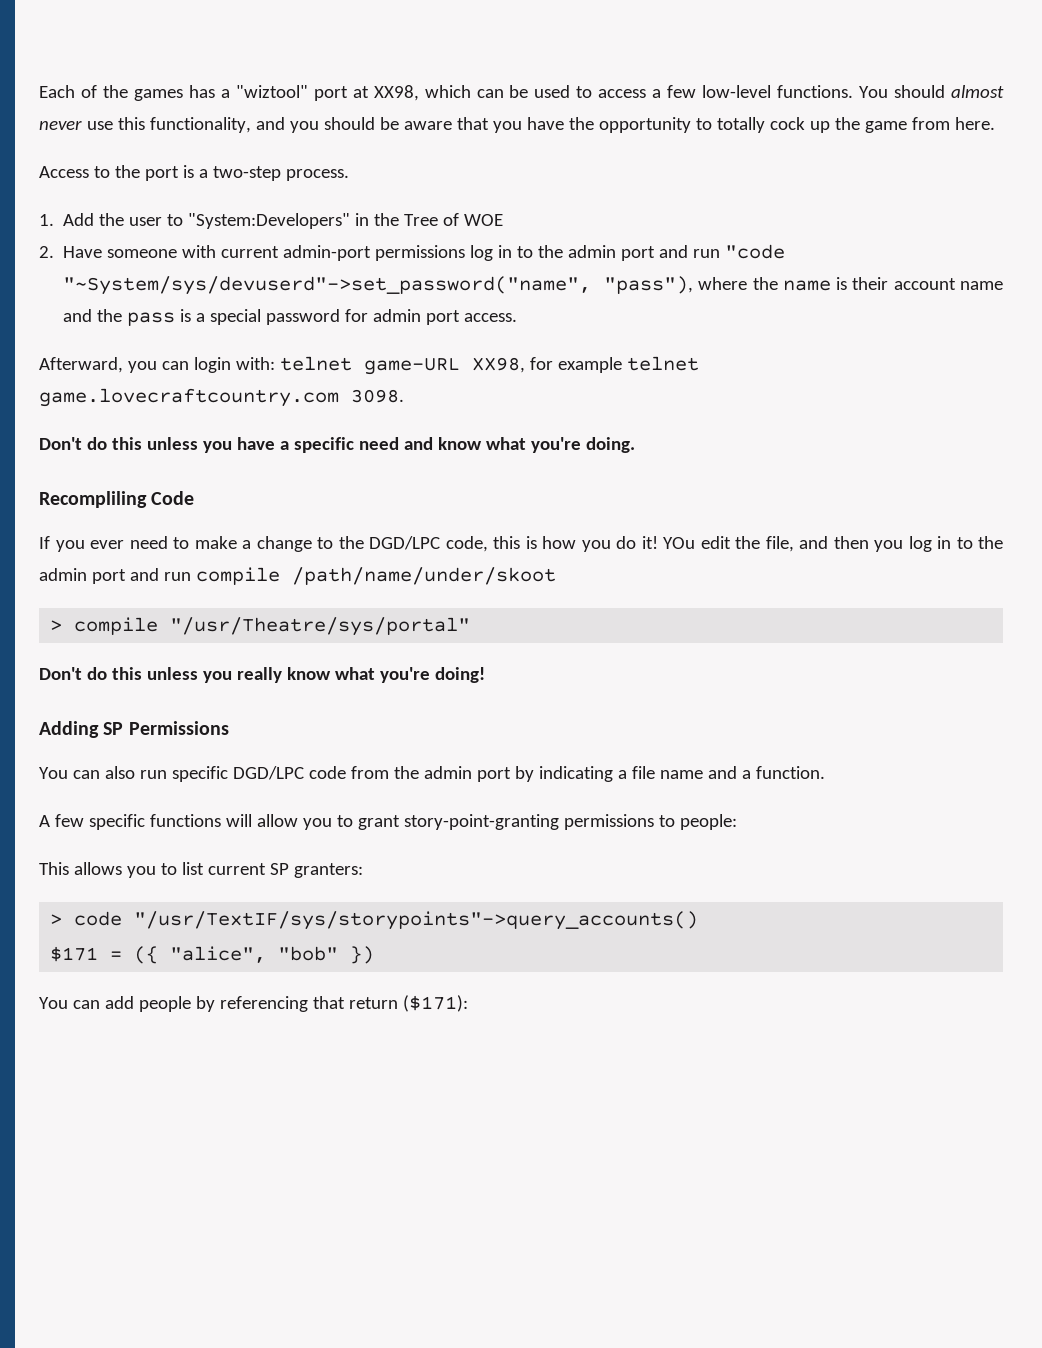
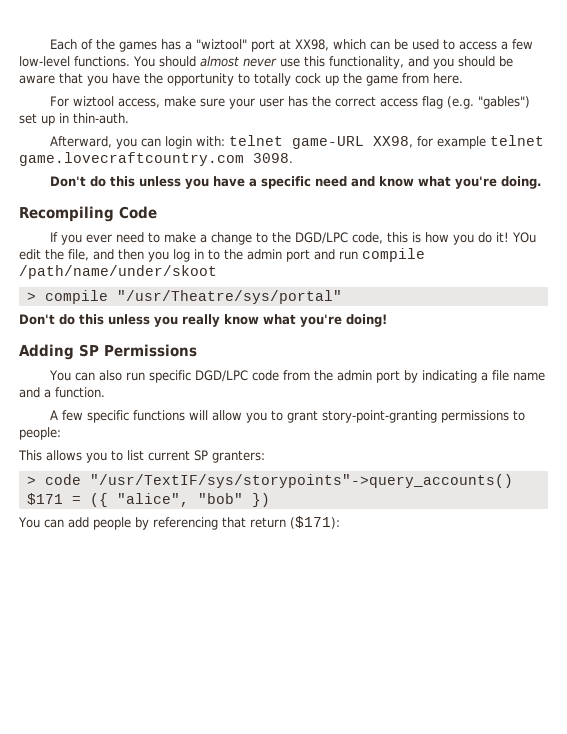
- Access to the port is a two-step process.
- 1. Add the user to "System:Developers" in the Tree of WOE
- 2. Have someone with current admin-port permissions log in to the admin port and run "code "~System/sys/devuserd"->set_password("name", "pass"), where the name is their account name and the pass is a special password for admin port access.
+ For wiztool access, make sure your user has the correct access flag (e.g. "gables") set up in thin-auth.
- Recompliling Code
+ Recompiling Code

